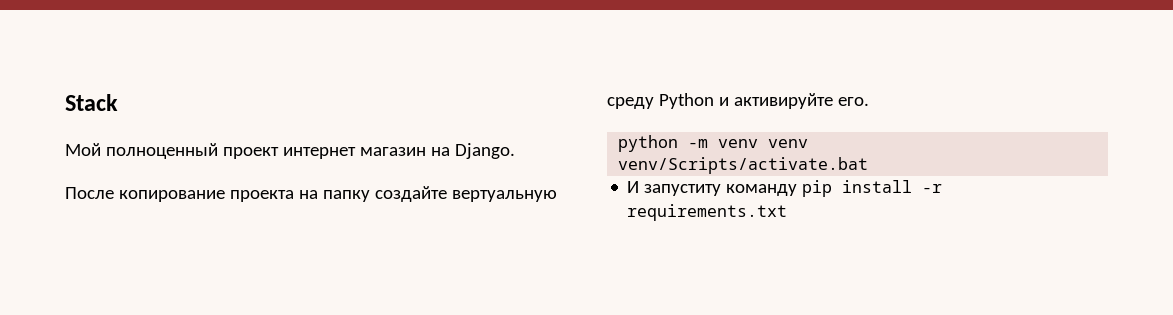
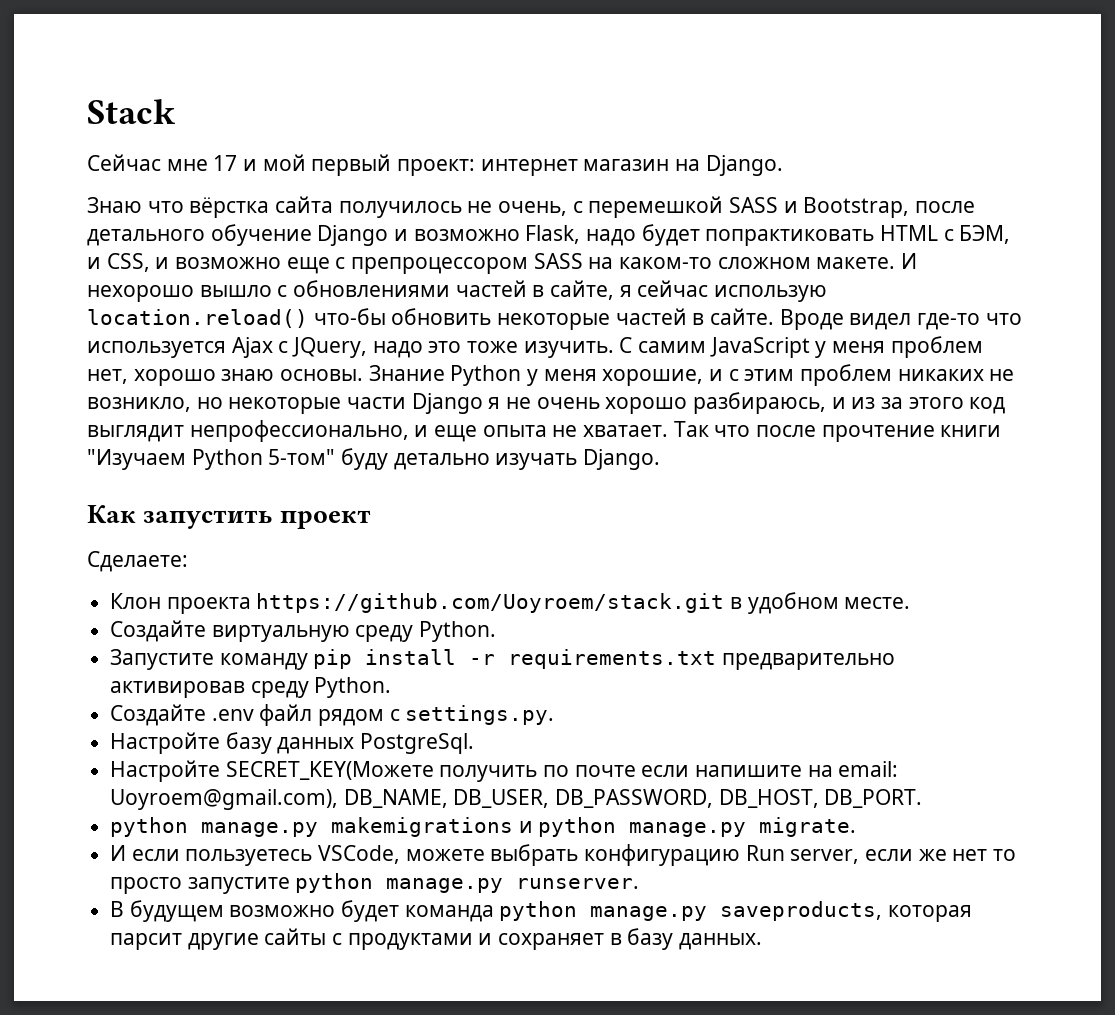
- Мой полноценный проект интернет магазин на Django.
- После копирование проекта на папку создайте вертуальную среду Python и активируйте его.
- python -m venv venv
- venv/Scripts/activate.bat
- И запуститу команду pip install -r requirements.txt
+ Сейчас мне 17 и мой первый проект: интернет магазин на Django.
+ Знаю что вёрстка сайта получилось не очень, с перемешкой SASS и Bootstrap, после детального обучение Django и возможно Flask, надо будет попрактиковать HTML с БЭМ, и CSS, и возможно еще с препроцессором SASS на каком-то сложном макете. И нехорошо вышло с обновлениями частей в сайте, я сейчас использую location.reload() что-бы обновить некоторые частей в сайте. Вроде видел где-то что используется Ajax с JQuery, надо это тоже изучить. С самим JavaScript у меня проблем нет, хорошо знаю основы. Знание Python у меня хорошие, и с этим проблем никаких не возникло, но некоторые части Django я не очень хорошо разбираюсь, и из за этого код выглядит непрофессионально, и еще опыта не хватает. Так что после прочтение книги "Изучаем Python 5-том" буду детально изучать Django.
+ Как запустить проект
+ Сделаете:
+ Клон проекта https://github.com/Uoyroem/stack.git в удобном месте.
+ Создайте виртуальную среду Python.
+ Запустите команду pip install -r requirements.txt предварительно активировав среду Python.
+ Создайте .env файл рядом с settings.py.
+ Настройте базу данных PostgreSql.
+ Настройте SECRET_KEY(Можете получить по почте если напишите на email: Uoyroem@gmail.com), DB_NAME, DB_USER, DB_PASSWORD, DB_HOST, DB_PORT.
+ python manage.py makemigrations и python manage.py migrate.
+ И если пользуетесь VSCode, можете выбрать конфигурацию Run server, если же нет то просто запустите python manage.py runserver.
+ В будущем возможно будет команда python manage.py saveproducts, которая парсит другие сайты с продуктами и сохраняет в базу данных.

